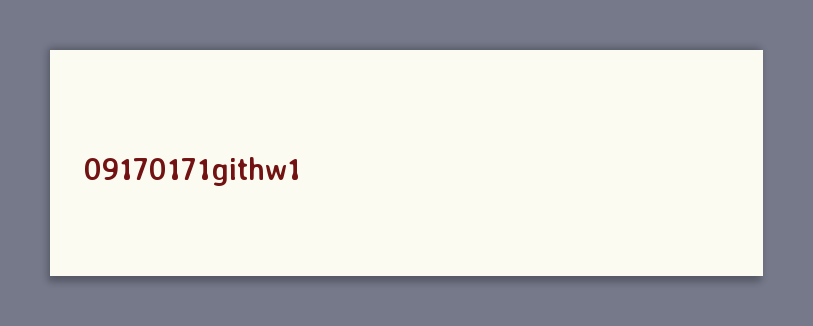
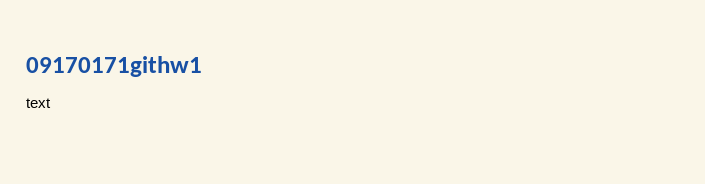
+ text

